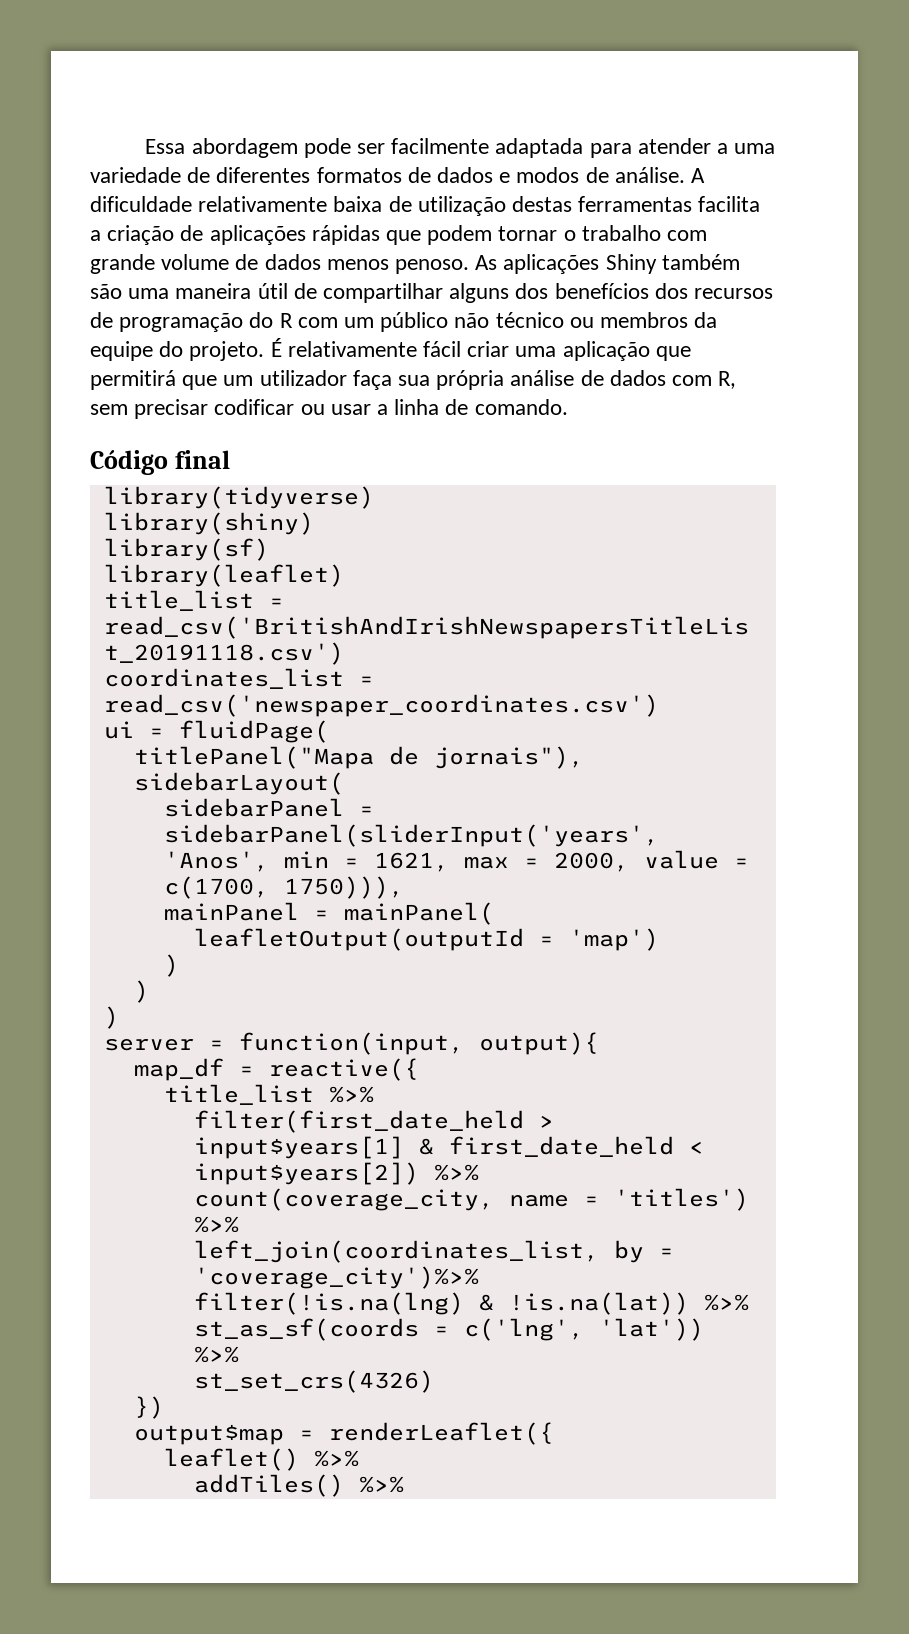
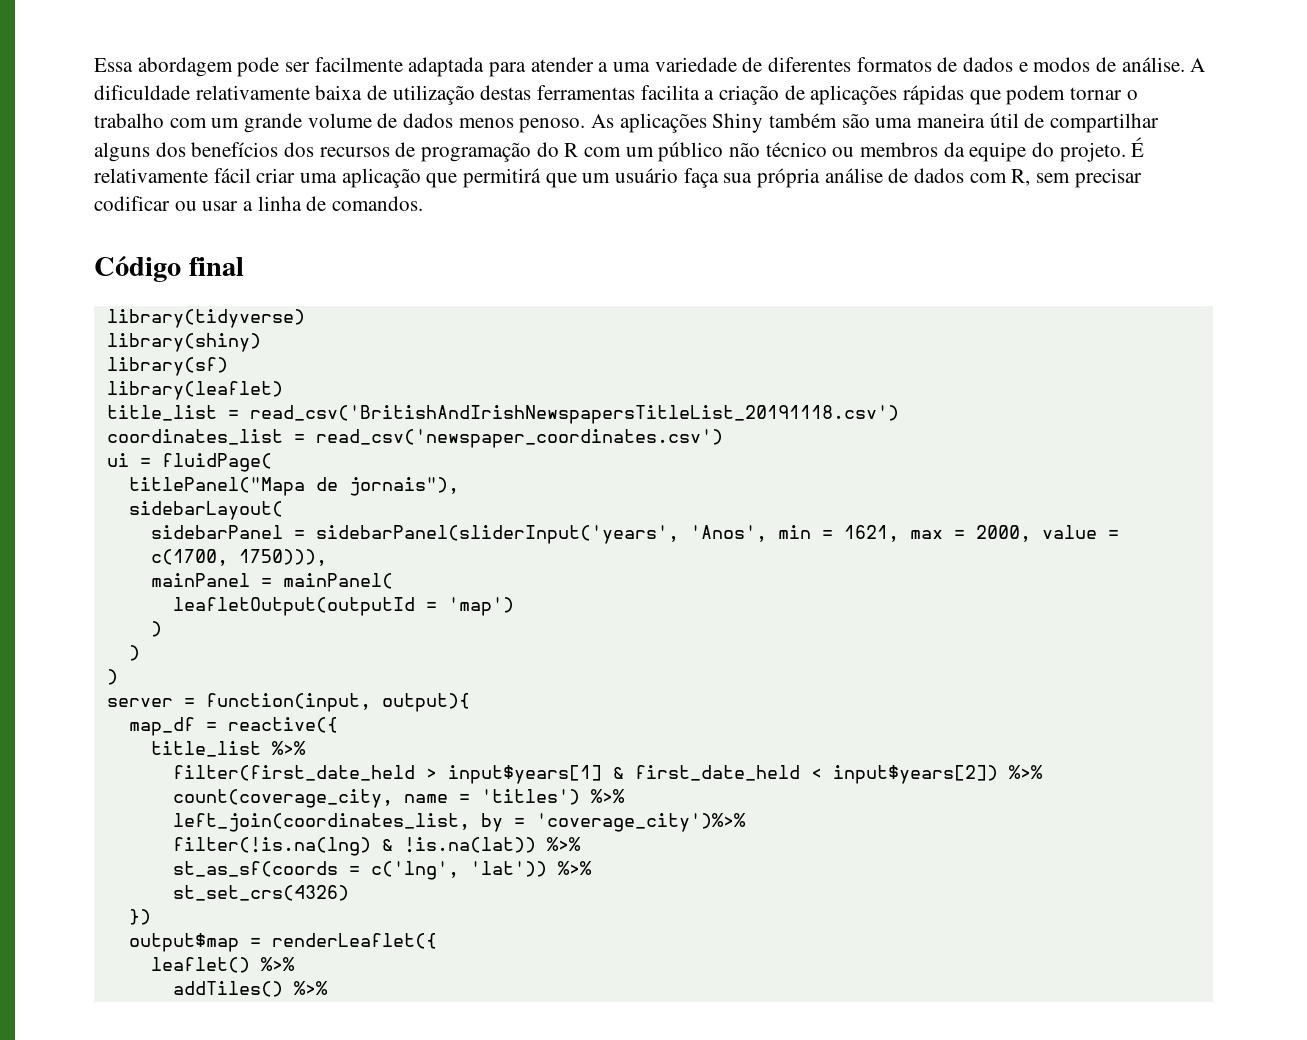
- A dificuldade relativamente baixa de utilização destas ferramentas facilita a criação de aplicações rápidas que podem tornar o trabalho com grande volume de dados menos penoso.
+ A dificuldade relativamente baixa de utilização destas ferramentas facilita a criação de aplicações rápidas que podem tornar o trabalho com um grande volume de dados menos penoso.
- É relativamente fácil criar uma aplicação que permitirá que um utilizador faça sua própria análise de dados com R, sem precisar codificar ou usar a linha de comando.
+ É relativamente fácil criar uma aplicação que permitirá que um usuário faça sua própria análise de dados com R, sem precisar codificar ou usar a linha de comandos.

